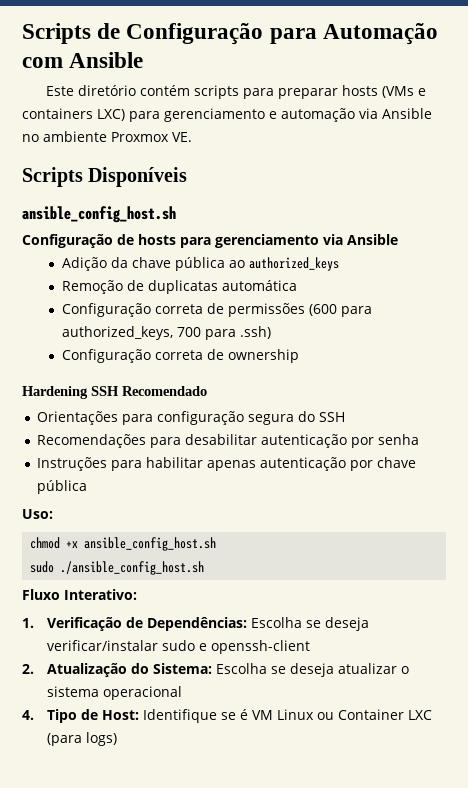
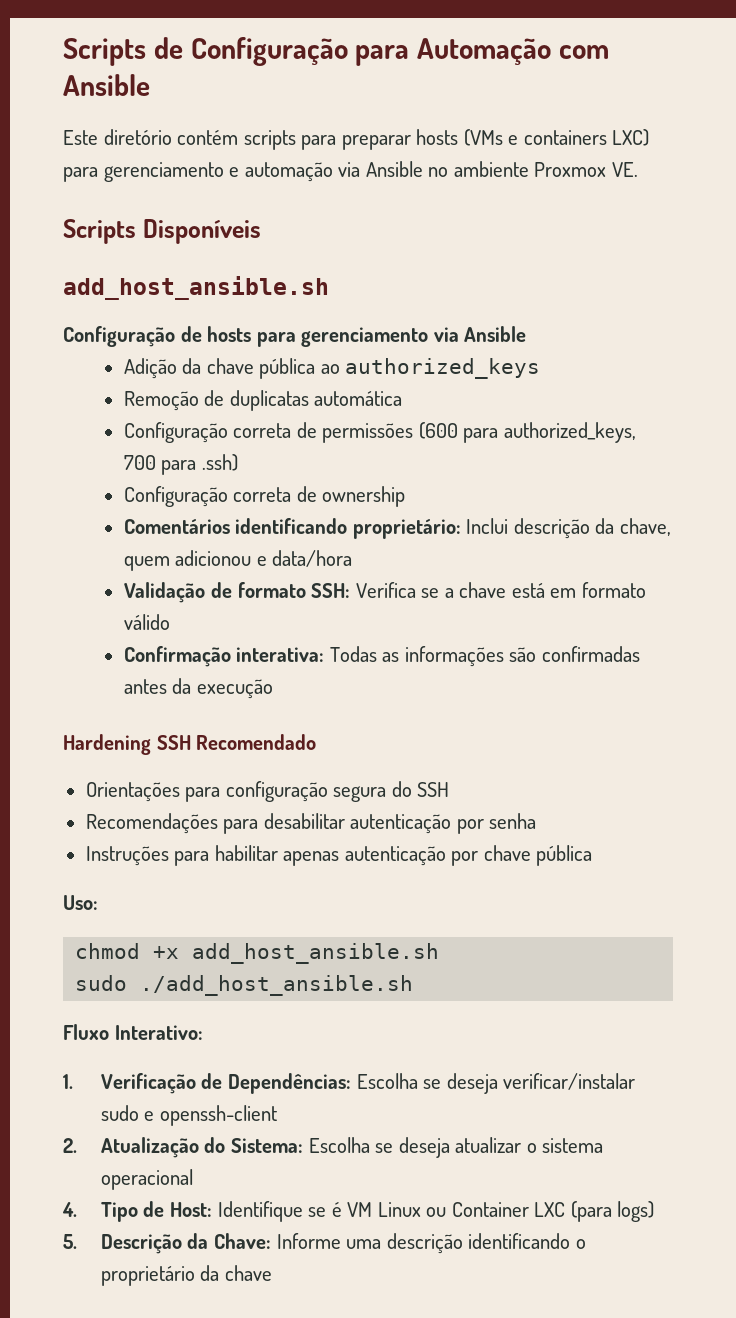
  Scripts Disponíveis
- ansible_config_host.sh
+ add_host_ansible.sh
+ Comentários identificando proprietário: Inclui descrição da chave, quem adicionou e data/hora
+ Validação de formato SSH: Verifica se a chave está em formato válido
+ Confirmação interativa: Todas as informações são confirmadas antes da execução
- chmod +x ansible_config_host.sh
- sudo ./ansible_config_host.sh
+ chmod +x add_host_ansible.sh
+ sudo ./add_host_ansible.sh
+ 5. Descrição da Chave: Informe uma descrição identificando o proprietário da chave

